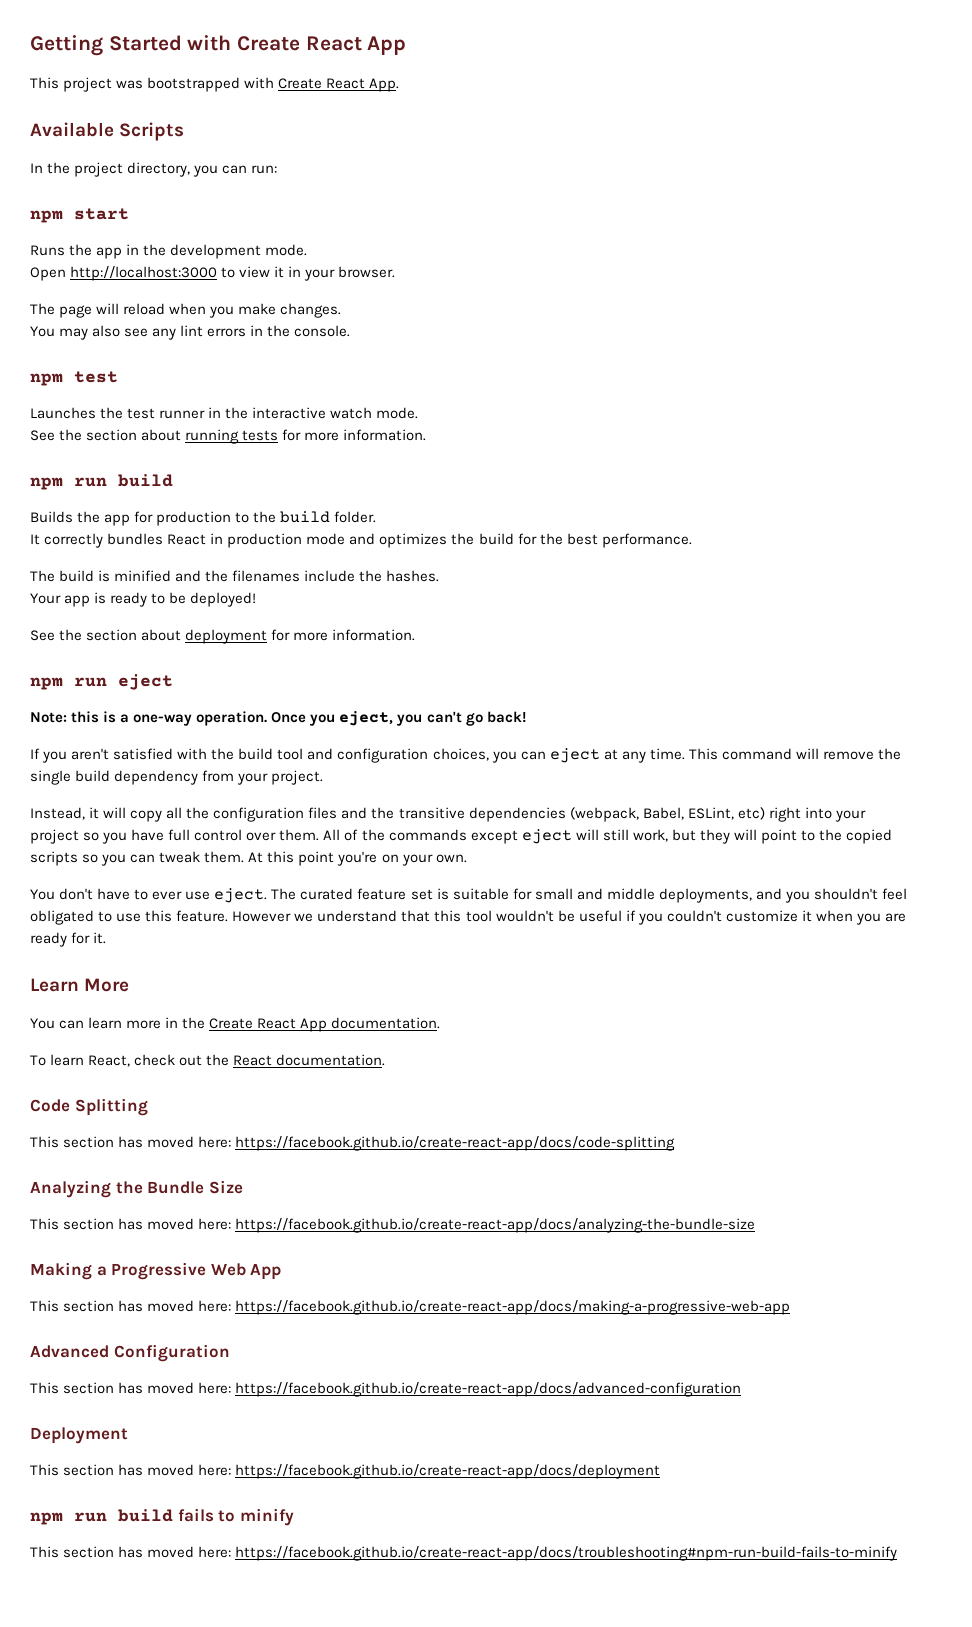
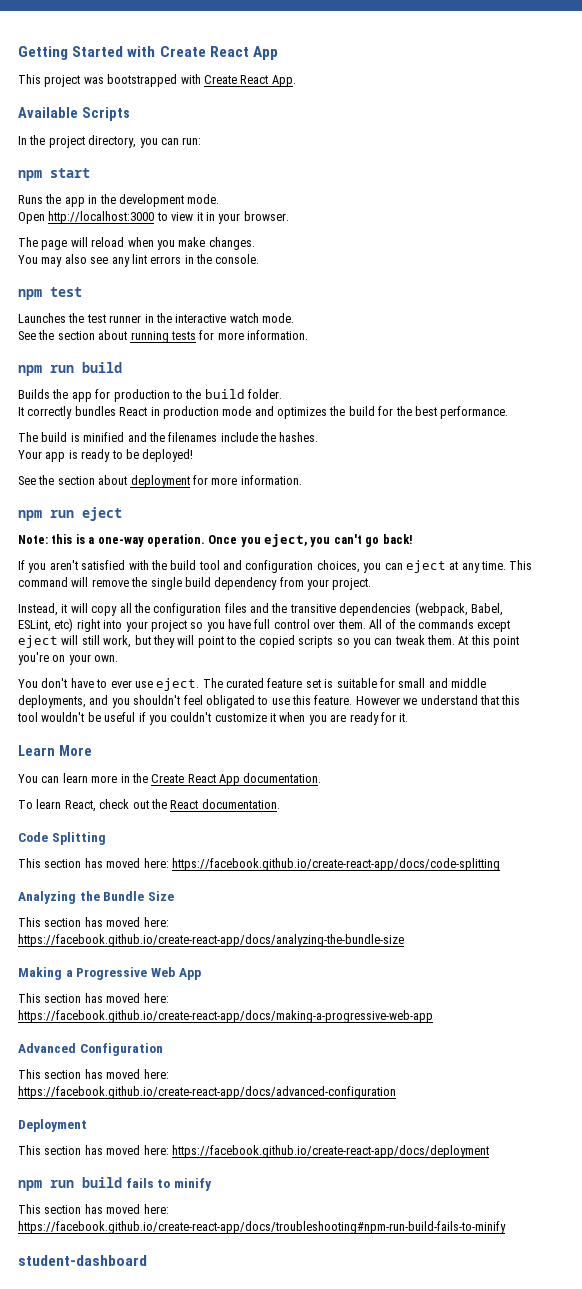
+ student-dashboard

